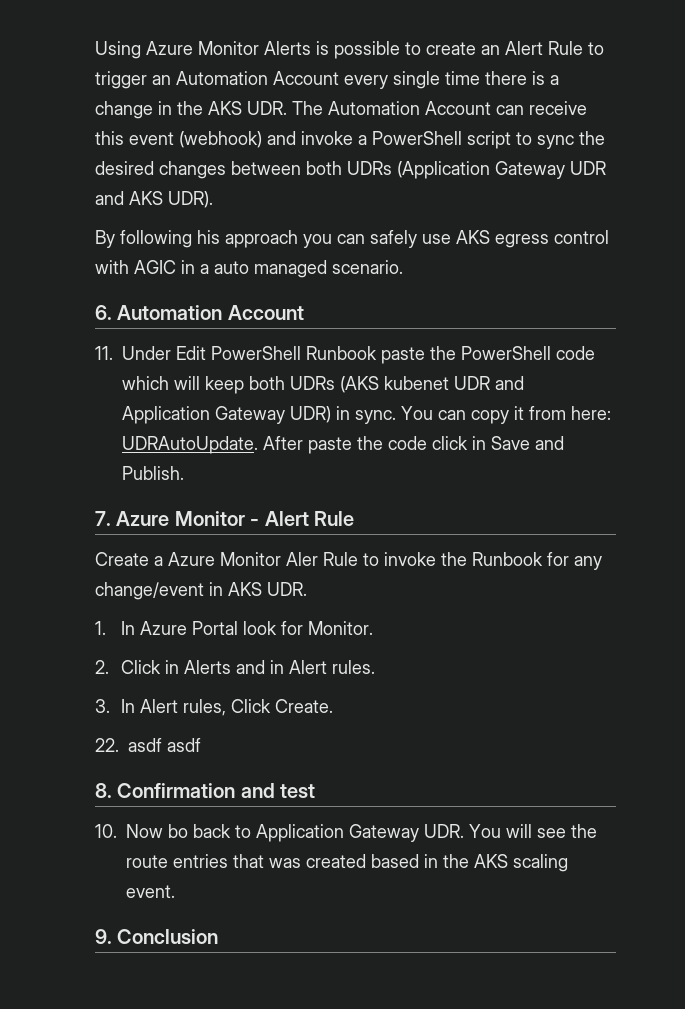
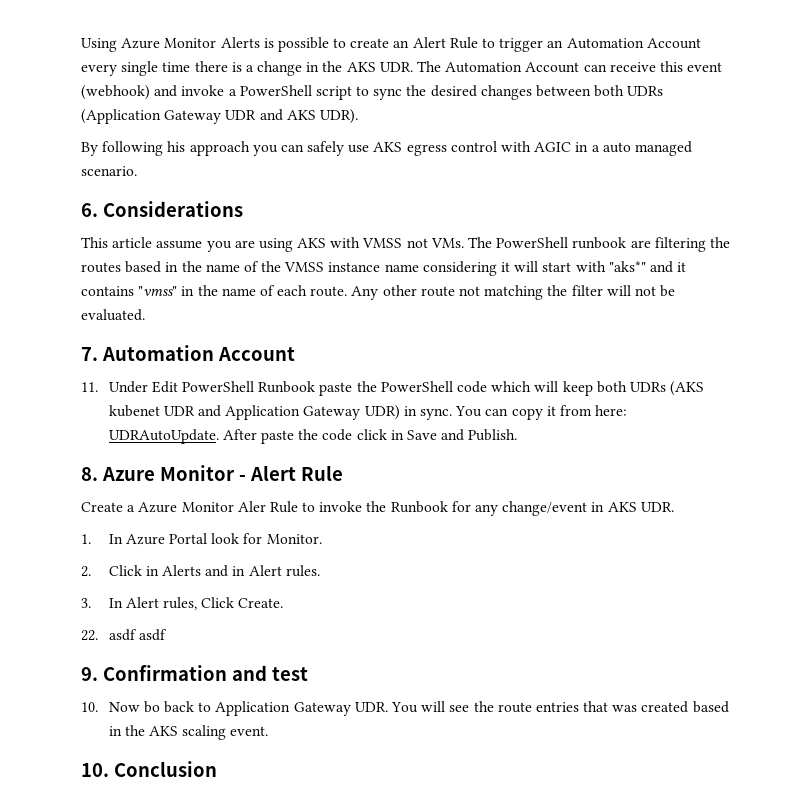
- 6. Automation Account
+ 6. Considerations
+ This article assume you are using AKS with VMSS not VMs. The PowerShell runbook are filtering the routes based in the name of the VMSS instance name considering it will start with "aks*" and it contains "vmss" in the name of each route. Any other route not matching the filter will not be evaluated.
+ 7. Automation Account
- 7. Azure Monitor - Alert Rule
+ 8. Azure Monitor - Alert Rule
- 8. Confirmation and test
+ 9. Confirmation and test
- 9. Conclusion
+ 10. Conclusion

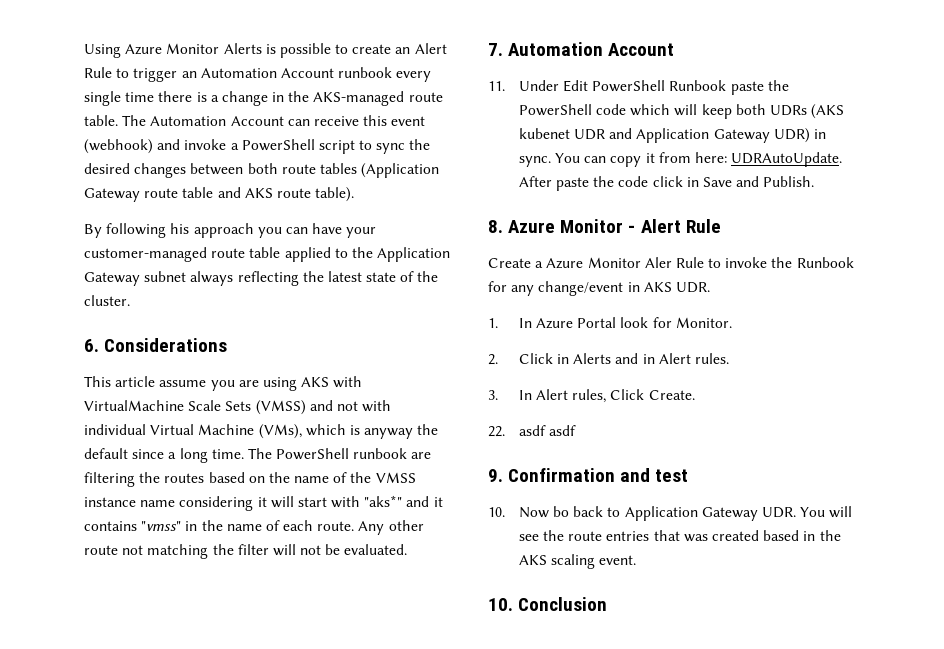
- Using Azure Monitor Alerts is possible to create an Alert Rule to trigger an Automation Account every single time there is a change in the AKS UDR. The Automation Account can receive this event (webhook) and invoke a PowerShell script to sync the desired changes between both UDRs (Application Gateway UDR and AKS UDR).
+ Using Azure Monitor Alerts is possible to create an Alert Rule to trigger an Automation Account runbook every single time there is a change in the AKS-managed route table. The Automation Account can receive this event (webhook) and invoke a PowerShell script to sync the desired changes between both route tables (Application Gateway route table and AKS route table).
- By following his approach you can safely use AKS egress control with AGIC in a auto managed scenario.
+ By following his approach you can have your customer-managed route table applied to the Application Gateway subnet always reflecting the latest state of the cluster.
- This article assume you are using AKS with VMSS not VMs. The PowerShell runbook are filtering the routes based in the name of the VMSS instance name considering it will start with "aks*" and it contains "vmss" in the name of each route.
+ This article assume you are using AKS with VirtualMachine Scale Sets (VMSS) and not with individual Virtual Machine (VMs), which is anyway the default since a long time. The PowerShell runbook are filtering the routes based on the name of the VMSS instance name considering it will start with "aks*" and it contains "vmss" in the name of each route.

